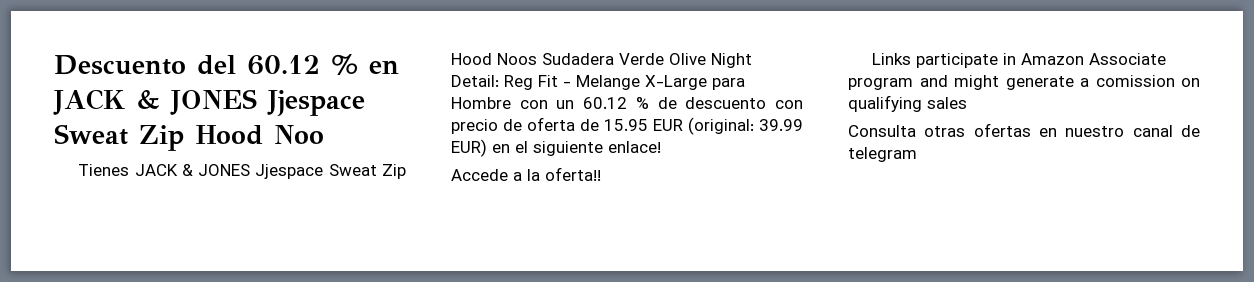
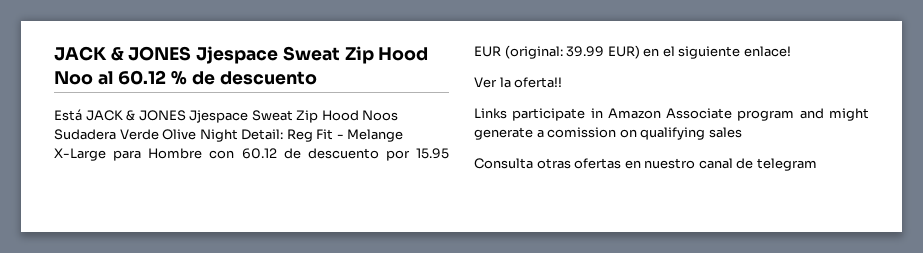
- Descuento del 60.12 % en JACK & JONES Jjespace Sweat Zip Hood Noo
- Tienes JACK & JONES Jjespace Sweat Zip Hood Noos Sudadera Verde Olive Night Detail: Reg Fit - Melange X-Large para Hombre con un 60.12 % de descuento con precio de oferta de 15.95 EUR (original: 39.99 EUR) en el siguiente enlace!
+ JACK & JONES Jjespace Sweat Zip Hood Noo al 60.12 % de descuento
+ Está JACK & JONES Jjespace Sweat Zip Hood Noos Sudadera Verde Olive Night Detail: Reg Fit - Melange X-Large para Hombre con 60.12 de descuento por 15.95 EUR (original: 39.99 EUR) en el siguiente enlace!
- Accede a la oferta!!
+ Ver la oferta!!

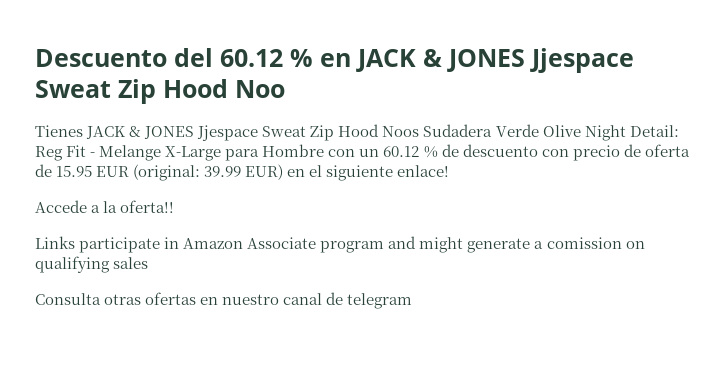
- JACK & JONES Jjespace Sweat Zip Hood Noo al 60.12 % de descuento
- Está JACK & JONES Jjespace Sweat Zip Hood Noos Sudadera Verde Olive Night Detail: Reg Fit - Melange X-Large para Hombre con 60.12 de descuento por 15.95 EUR (original: 39.99 EUR) en el siguiente enlace!
+ Descuento del 60.12 % en JACK & JONES Jjespace Sweat Zip Hood Noo
+ Tienes JACK & JONES Jjespace Sweat Zip Hood Noos Sudadera Verde Olive Night Detail: Reg Fit - Melange X-Large para Hombre con un 60.12 % de descuento con precio de oferta de 15.95 EUR (original: 39.99 EUR) en el siguiente enlace!
- Ver la oferta!!
+ Accede a la oferta!!

